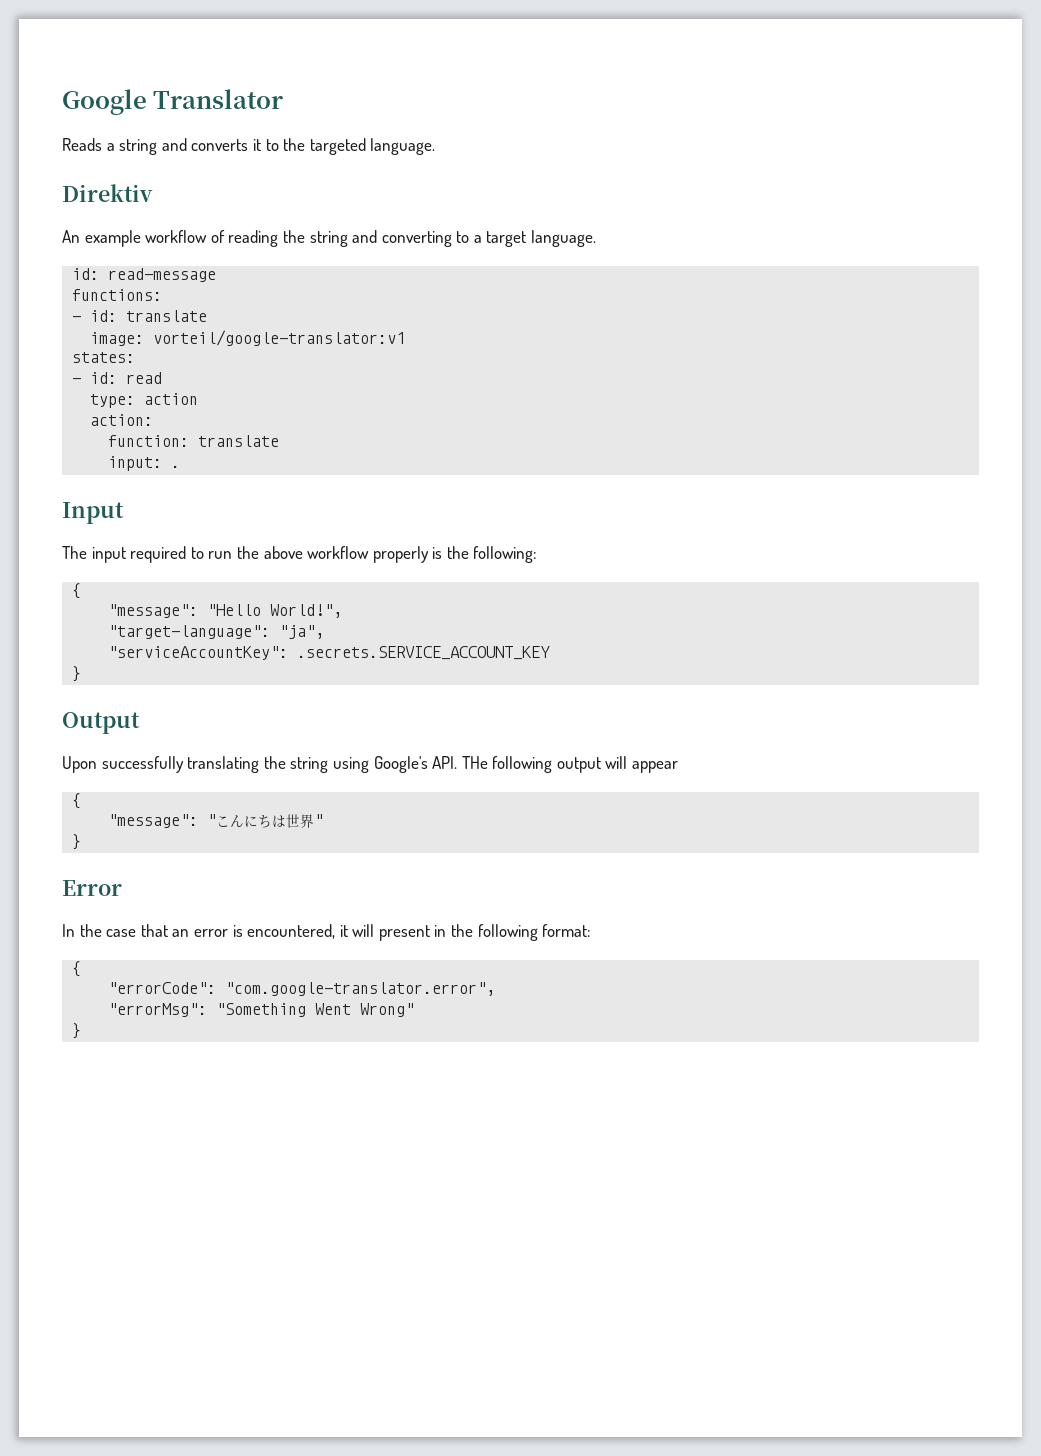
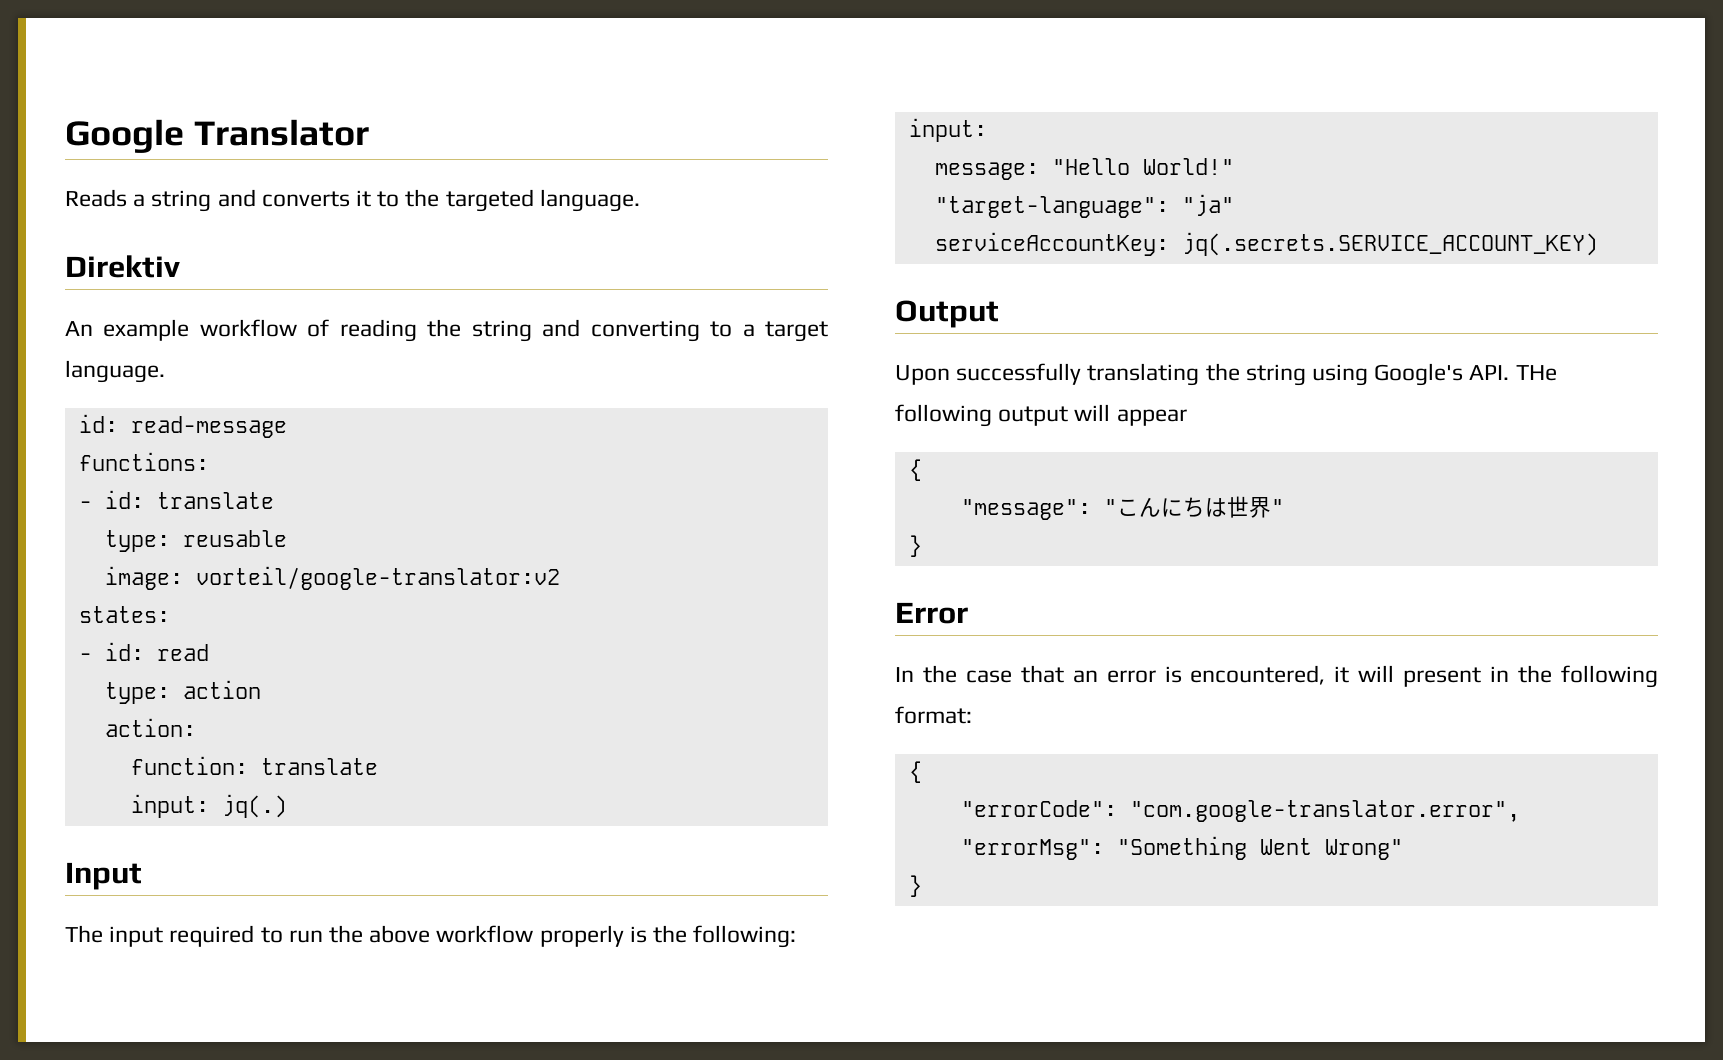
+ type: reusable
- image: vorteil/google-translator:v1
+ image: vorteil/google-translator:v2
- input: .
+ input: jq(.)
  The input required to run the above workflow properly is the following:
- {
- "message": "Hello World!",
- "target-language": "ja",
- "serviceAccountKey": .secrets.SERVICE_ACCOUNT_KEY
- }
+ input:
+ message: "Hello World!"
+ "target-language": "ja"
+ serviceAccountKey: jq(.secrets.SERVICE_ACCOUNT_KEY)

